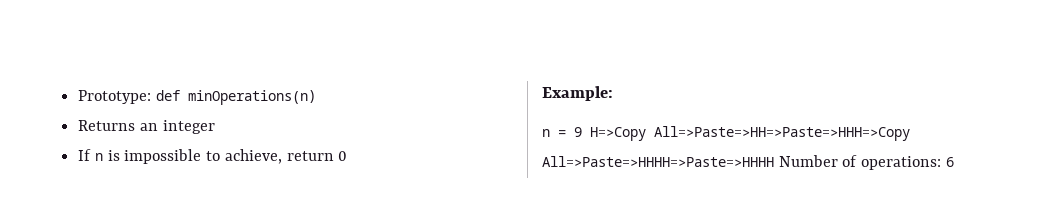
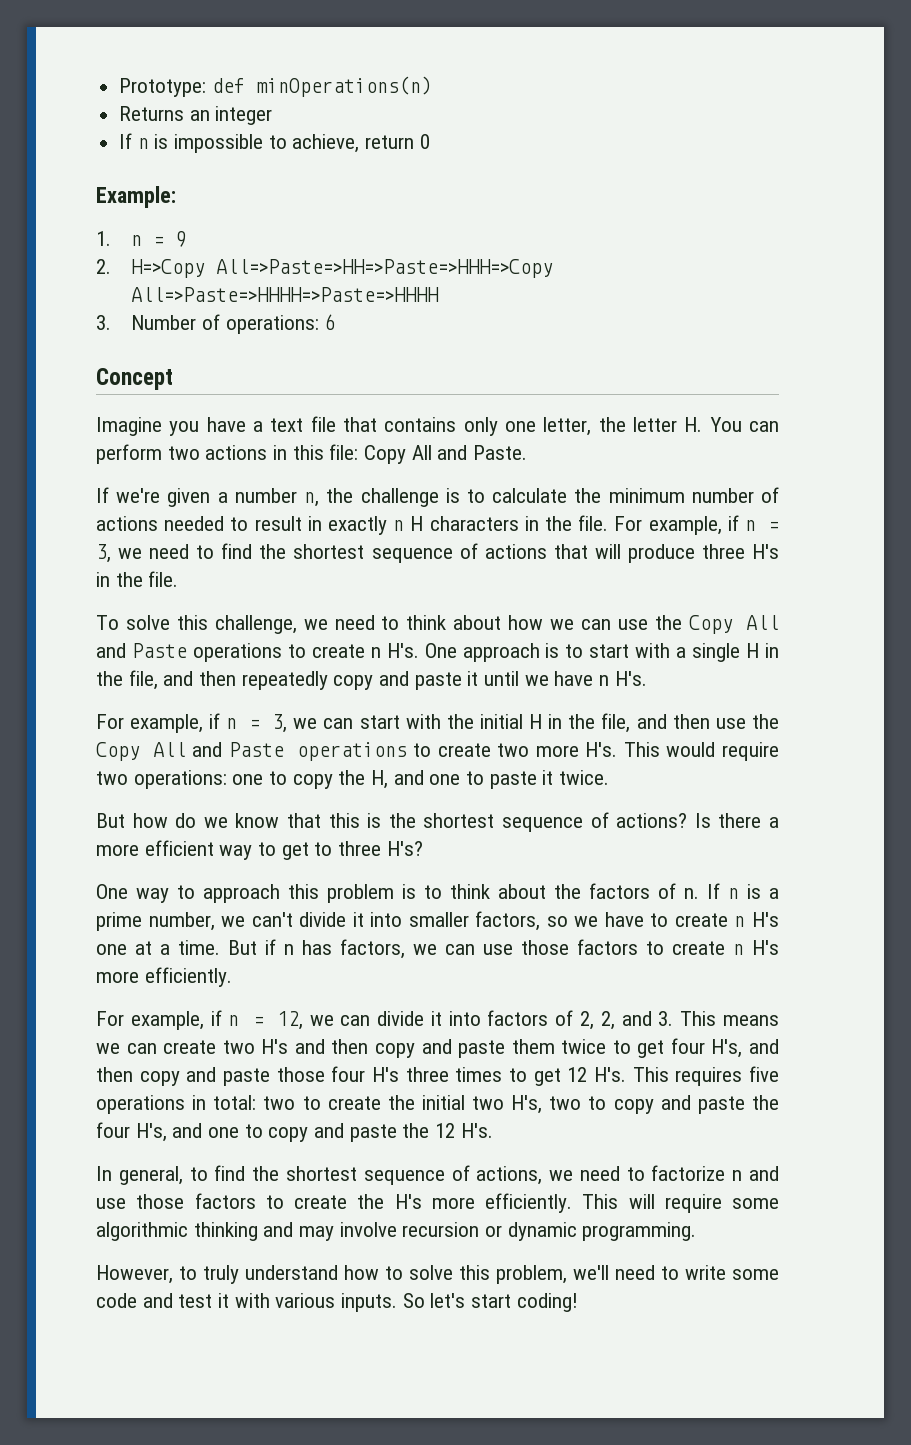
- n = 9 H=>Copy All=>Paste=>HH=>Paste=>HHH=>Copy All=>Paste=>HHHH=>Paste=>HHHH Number of operations: 6
+ 1. n = 9
+ 2. H=>Copy All=>Paste=>HH=>Paste=>HHH=>Copy All=>Paste=>HHHH=>Paste=>HHHH
+ 3. Number of operations: 6
+ Concept
+ Imagine you have a text file that contains only one letter, the letter H. You can perform two actions in this file: Copy All and Paste.
+ If we're given a number n, the challenge is to calculate the minimum number of actions needed to result in exactly n H characters in the file. For example, if n = 3, we need to find the shortest sequence of actions that will produce three H's in the file.
+ To solve this challenge, we need to think about how we can use the Copy All and Paste operations to create n H's. One approach is to start with a single H in the file, and then repeatedly copy and paste it until we have n H's.
+ For example, if n = 3, we can start with the initial H in the file, and then use the Copy All and Paste operations to create two more H's. This would require two operations: one to copy the H, and one to paste it twice.
+ But how do we know that this is the shortest sequence of actions? Is there a more efficient way to get to three H's?
+ One way to approach this problem is to think about the factors of n. If n is a prime number, we can't divide it into smaller factors, so we have to create n H's one at a time. But if n has factors, we can use those factors to create n H's more efficiently.
+ For example, if n = 12, we can divide it into factors of 2, 2, and 3. This means we can create two H's and then copy and paste them twice to get four H's, and then copy and paste those four H's three times to get 12 H's. This requires five operations in total: two to create the initial two H's, two to copy and paste the four H's, and one to copy and paste the 12 H's.
+ In general, to find the shortest sequence of actions, we need to factorize n and use those factors to create the H's more efficiently. This will require some algorithmic thinking and may involve recursion or dynamic programming.
+ However, to truly understand how to solve this problem, we'll need to write some code and test it with various inputs. So let's start coding!

